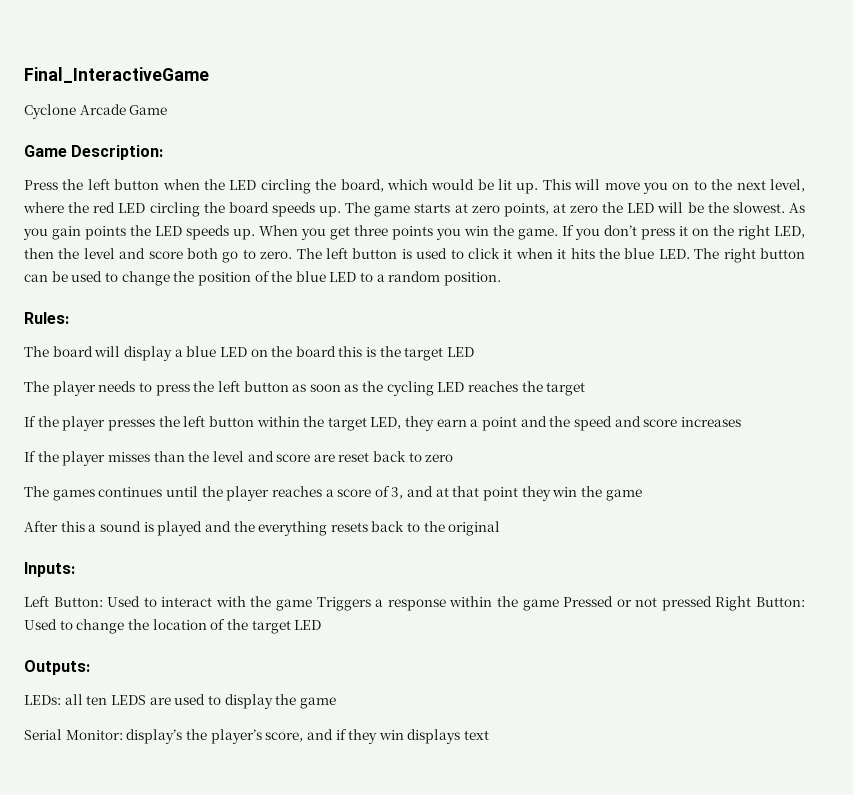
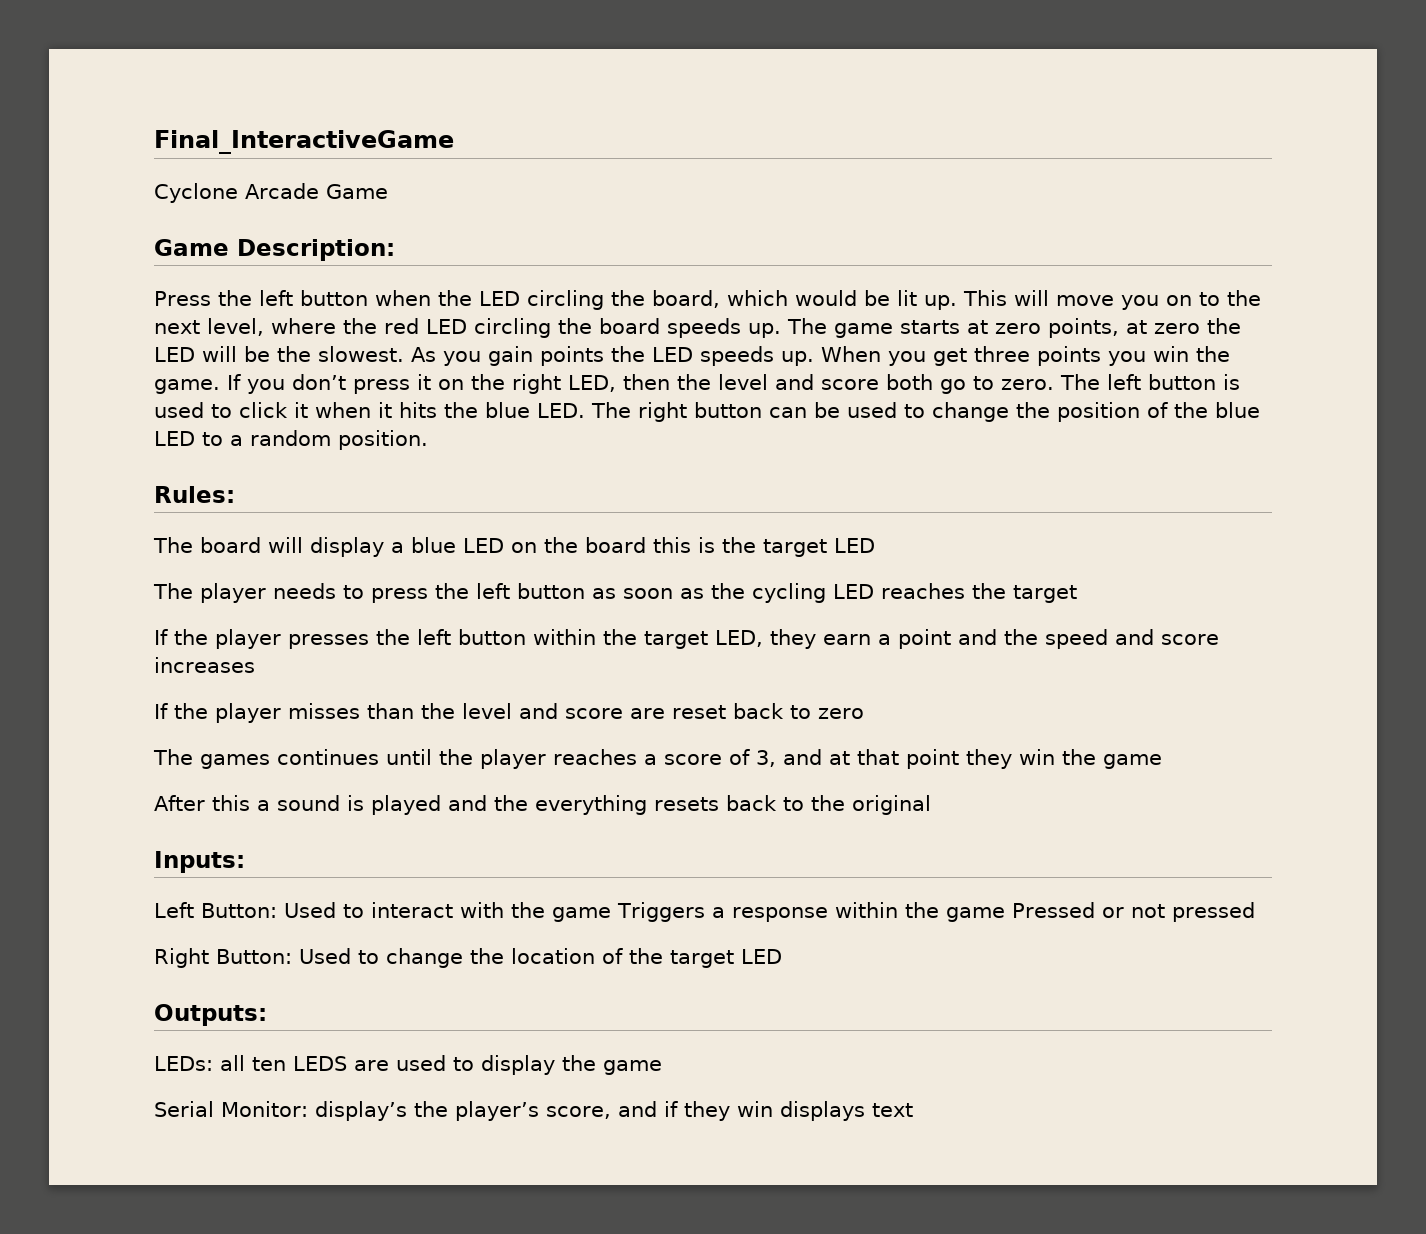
- Left Button: Used to interact with the game Triggers a response within the game Pressed or not pressed Right Button: Used to change the location of the target LED
+ Left Button: Used to interact with the game Triggers a response within the game Pressed or not pressed
+ Right Button: Used to change the location of the target LED

